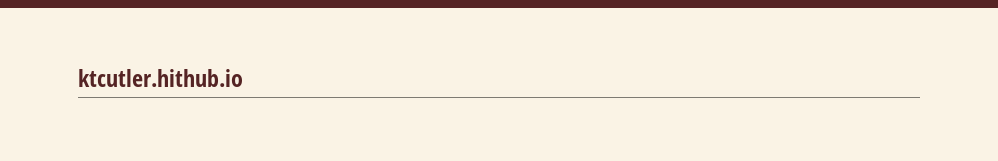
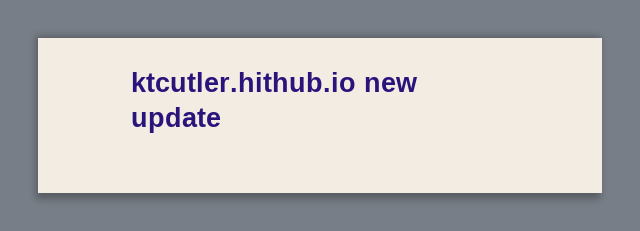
- ktcutler.hithub.io
+ ktcutler.hithub.io new update

